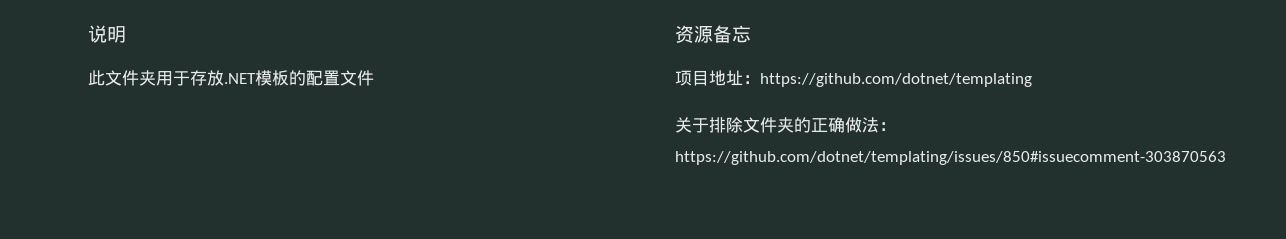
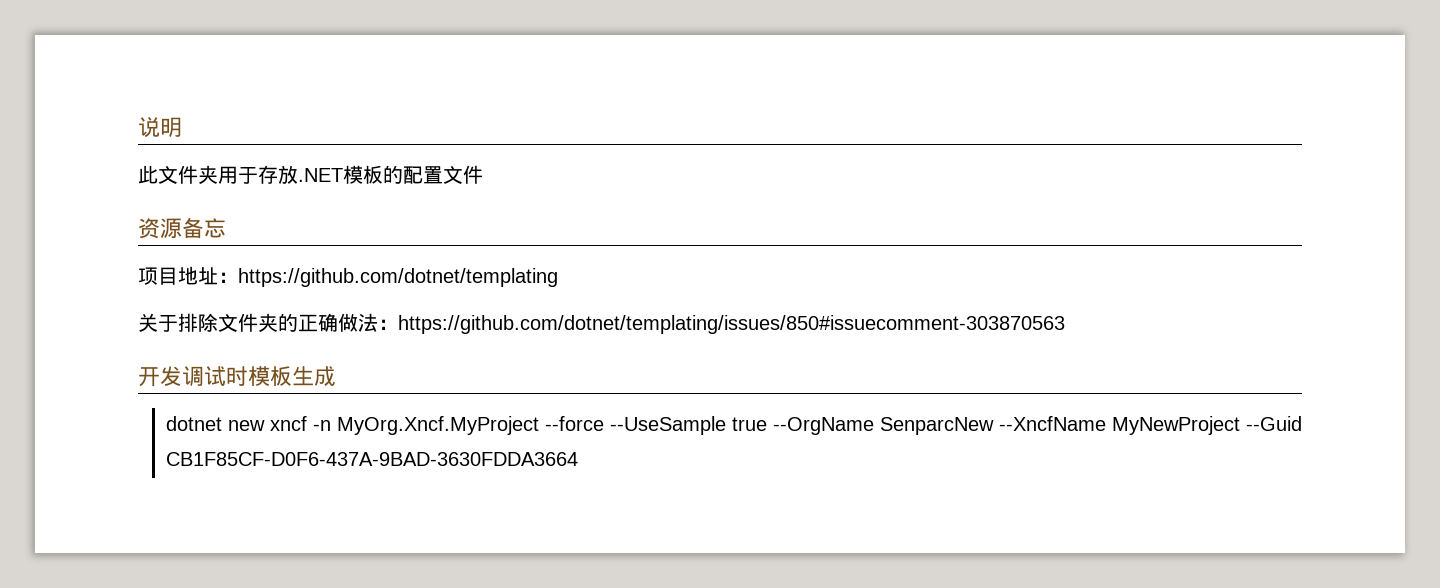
+ 开发调试时模板生成
+ dotnet new xncf -n MyOrg.Xncf.MyProject --force --UseSample true --OrgName SenparcNew --XncfName MyNewProject --Guid CB1F85CF-D0F6-437A-9BAD-3630FDDA3664

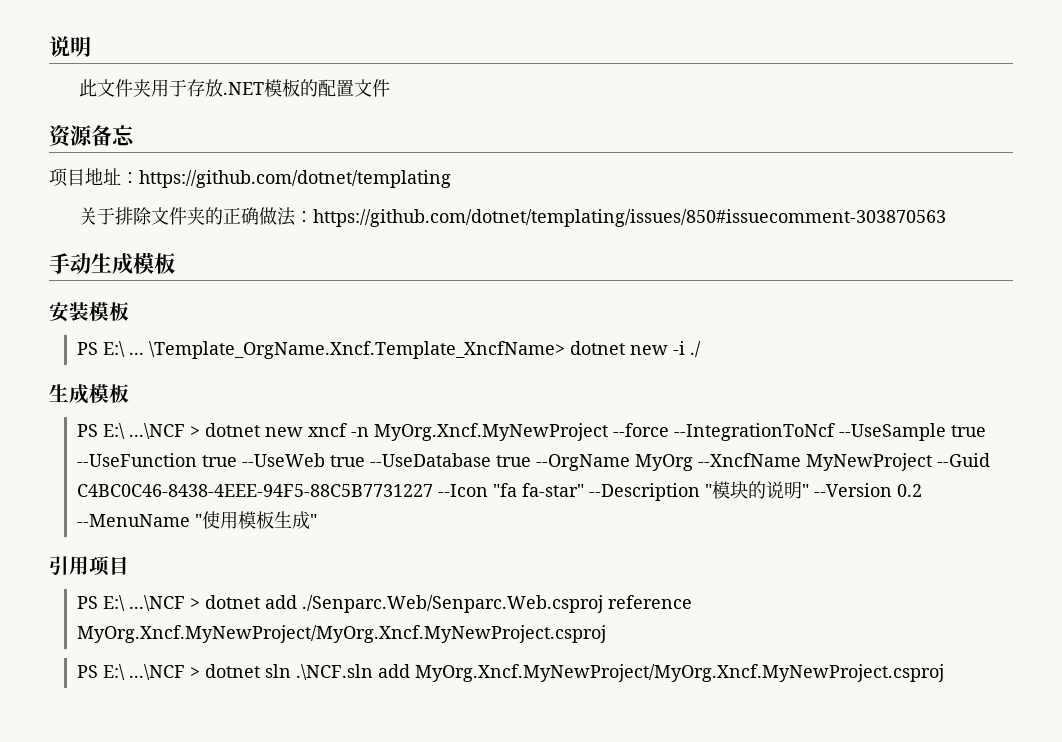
- 开发调试时模板生成
- dotnet new xncf -n MyOrg.Xncf.MyProject --force --UseSample true --OrgName SenparcNew --XncfName MyNewProject --Guid CB1F85CF-D0F6-437A-9BAD-3630FDDA3664
+ 手动生成模板
+ 安装模板
+ PS E:\ ... \Template_OrgName.Xncf.Template_XncfName> dotnet new -i ./
+ 生成模板
+ PS E:\ ...\NCF > dotnet new xncf -n MyOrg.Xncf.MyNewProject --force --IntegrationToNcf --UseSample true --UseFunction true --UseWeb true --UseDatabase true --OrgName MyOrg --XncfName MyNewProject --Guid C4BC0C46-8438-4EEE-94F5-88C5B7731227 --Icon "fa fa-star" --Description "模块的说明" --Version 0.2 --MenuName "使用模板生成"
+ 引用项目
+ PS E:\ ...\NCF > dotnet add ./Senparc.Web/Senparc.Web.csproj reference MyOrg.Xncf.MyNewProject/MyOrg.Xncf.MyNewProject.csproj
+ PS E:\ ...\NCF > dotnet sln .\NCF.sln add MyOrg.Xncf.MyNewProject/MyOrg.Xncf.MyNewProject.csproj

